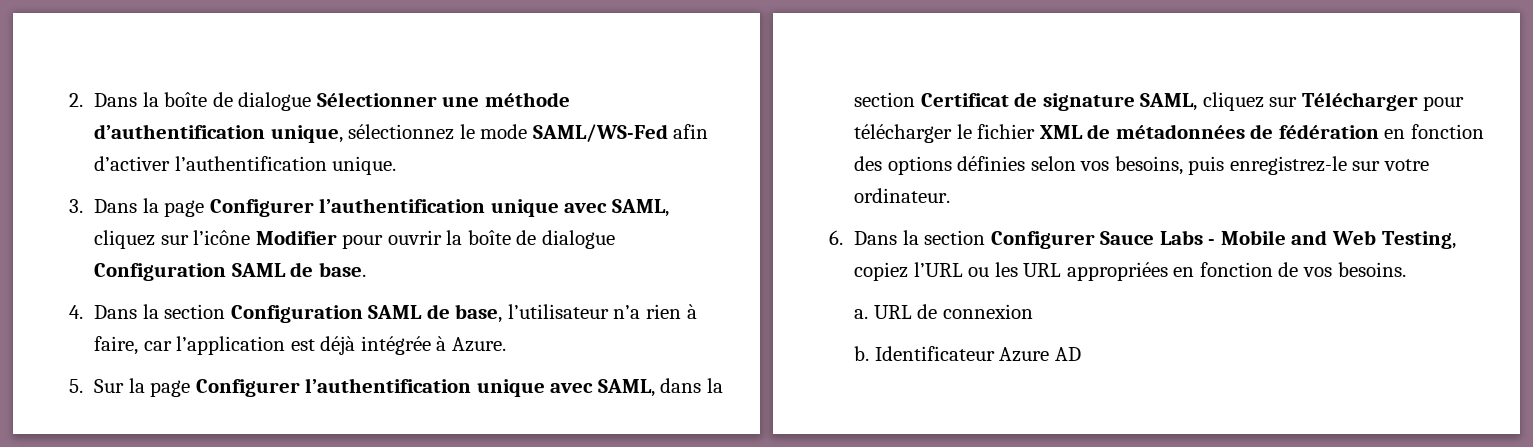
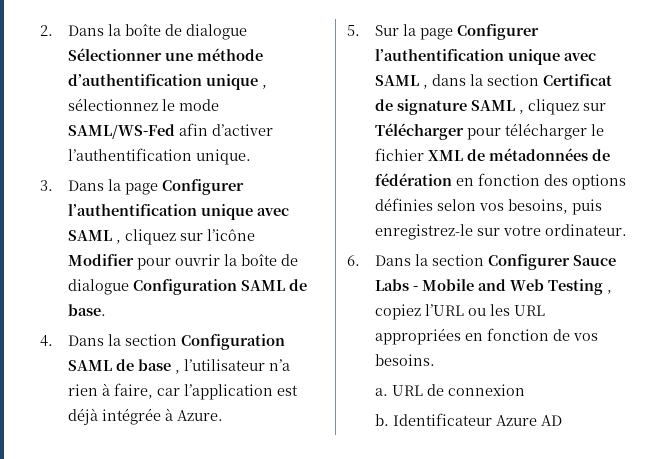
- 2. Dans la boîte de dialogue Sélectionner une méthode d’authentification unique, sélectionnez le mode SAML/WS-Fed afin d’activer l’authentification unique.
+ 2. Dans la boîte de dialogue Sélectionner une méthode d’authentification unique , sélectionnez le mode SAML/WS-Fed afin d’activer l’authentification unique.
- 3. Dans la page Configurer l’authentification unique avec SAML, cliquez sur l’icône Modifier pour ouvrir la boîte de dialogue Configuration SAML de base.
+ 3. Dans la page Configurer l’authentification unique avec SAML , cliquez sur l’icône Modifier pour ouvrir la boîte de dialogue Configuration SAML de base.
- 4. Dans la section Configuration SAML de base, l’utilisateur n’a rien à faire, car l’application est déjà intégrée à Azure.
+ 4. Dans la section Configuration SAML de base , l’utilisateur n’a rien à faire, car l’application est déjà intégrée à Azure.
- 5. Sur la page Configurer l’authentification unique avec SAML, dans la section Certificat de signature SAML, cliquez sur Télécharger pour télécharger le fichier XML de métadonnées de fédération en fonction des options définies selon vos besoins, puis enregistrez-le sur votre ordinateur.
+ 5. Sur la page Configurer l’authentification unique avec SAML , dans la section Certificat de signature SAML , cliquez sur Télécharger pour télécharger le fichier XML de métadonnées de fédération en fonction des options définies selon vos besoins, puis enregistrez-le sur votre ordinateur.
- 6. Dans la section Configurer Sauce Labs - Mobile and Web Testing, copiez l’URL ou les URL appropriées en fonction de vos besoins.
+ 6. Dans la section Configurer Sauce Labs - Mobile and Web Testing , copiez l’URL ou les URL appropriées en fonction de vos besoins.

